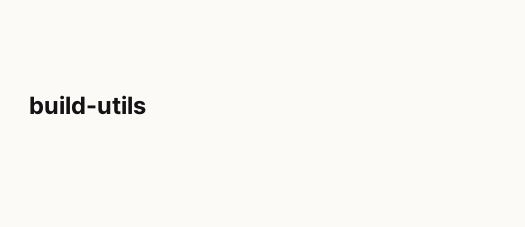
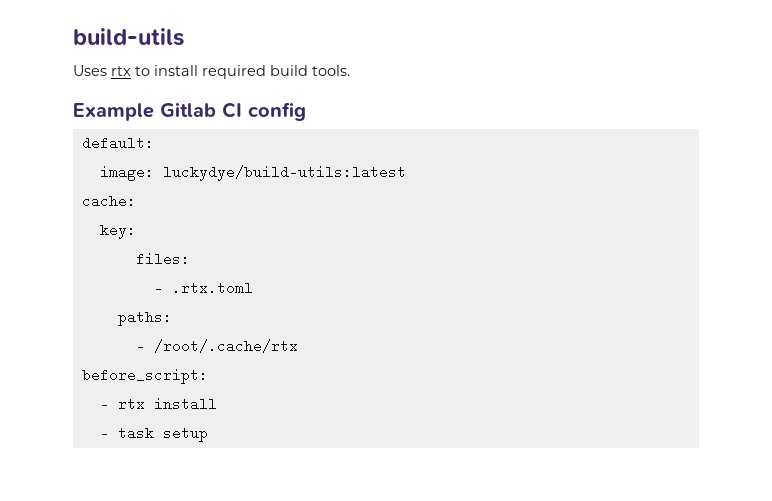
+ Uses rtx to install required build tools.
+ Example Gitlab CI config
+ default:
+ image: luckydye/build-utils:latest
+ cache:
+ key:
+ files:
+ - .rtx.toml
+ paths:
+ - /root/.cache/rtx
+ before_script:
+ - rtx install
+ - task setup

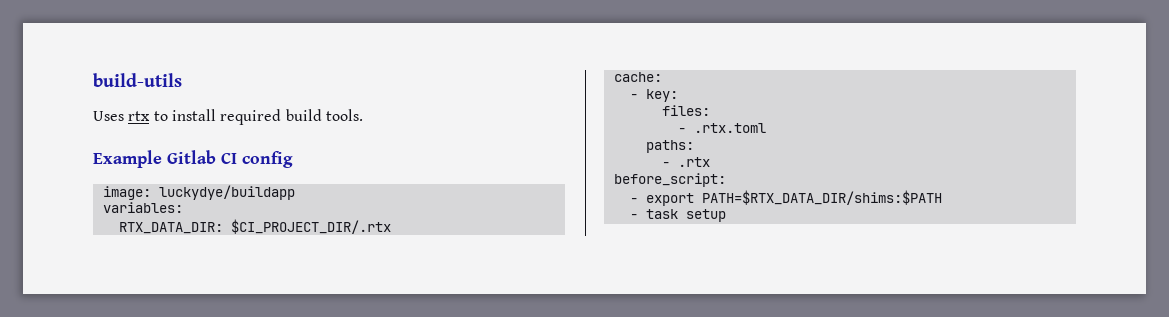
- default:
- image: luckydye/build-utils:latest
+ image: luckydye/buildapp
+ variables:
+ RTX_DATA_DIR: $CI_PROJECT_DIR/.rtx
- key:
+ - key:
- - /root/.cache/rtx
+ - .rtx
- - rtx install
+ - export PATH=$RTX_DATA_DIR/shims:$PATH

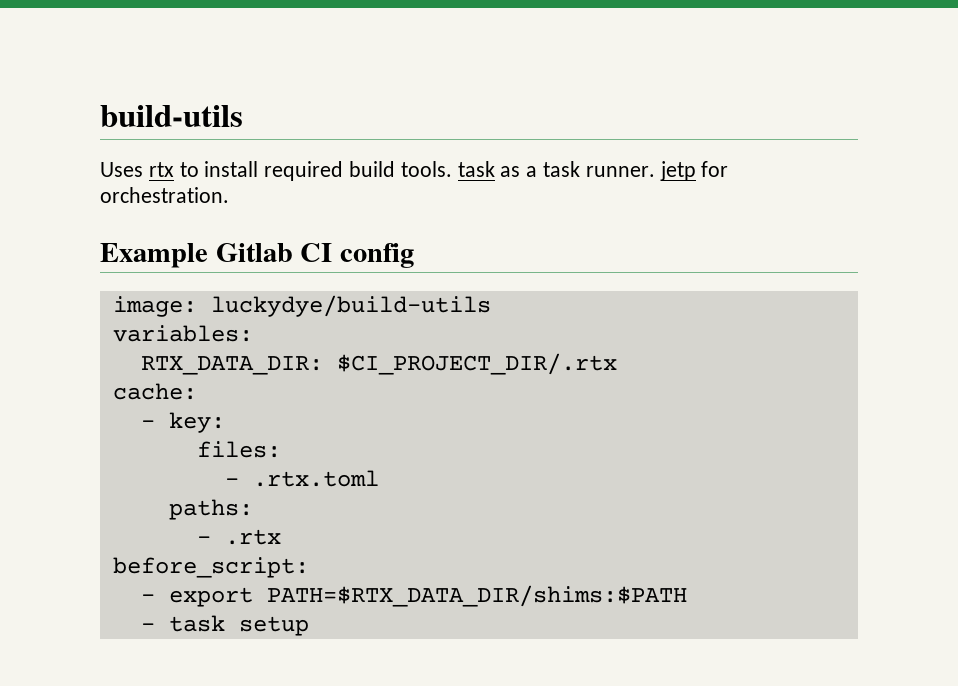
- Uses rtx to install required build tools.
+ Uses rtx to install required build tools. task as a task runner. jetp for orchestration.
- image: luckydye/buildapp
+ image: luckydye/build-utils

